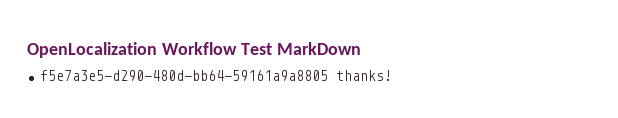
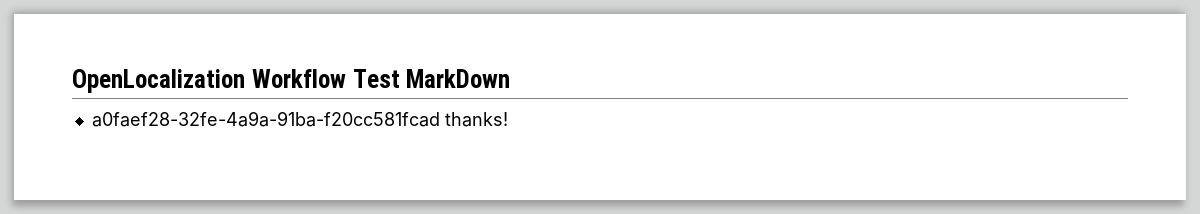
- f5e7a3e5-d290-480d-bb64-59161a9a8805 thanks!
+ a0faef28-32fe-4a9a-91ba-f20cc581fcad thanks!

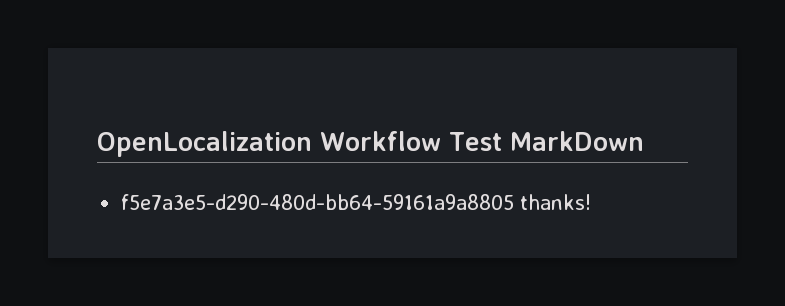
- a0faef28-32fe-4a9a-91ba-f20cc581fcad thanks!
+ f5e7a3e5-d290-480d-bb64-59161a9a8805 thanks!

